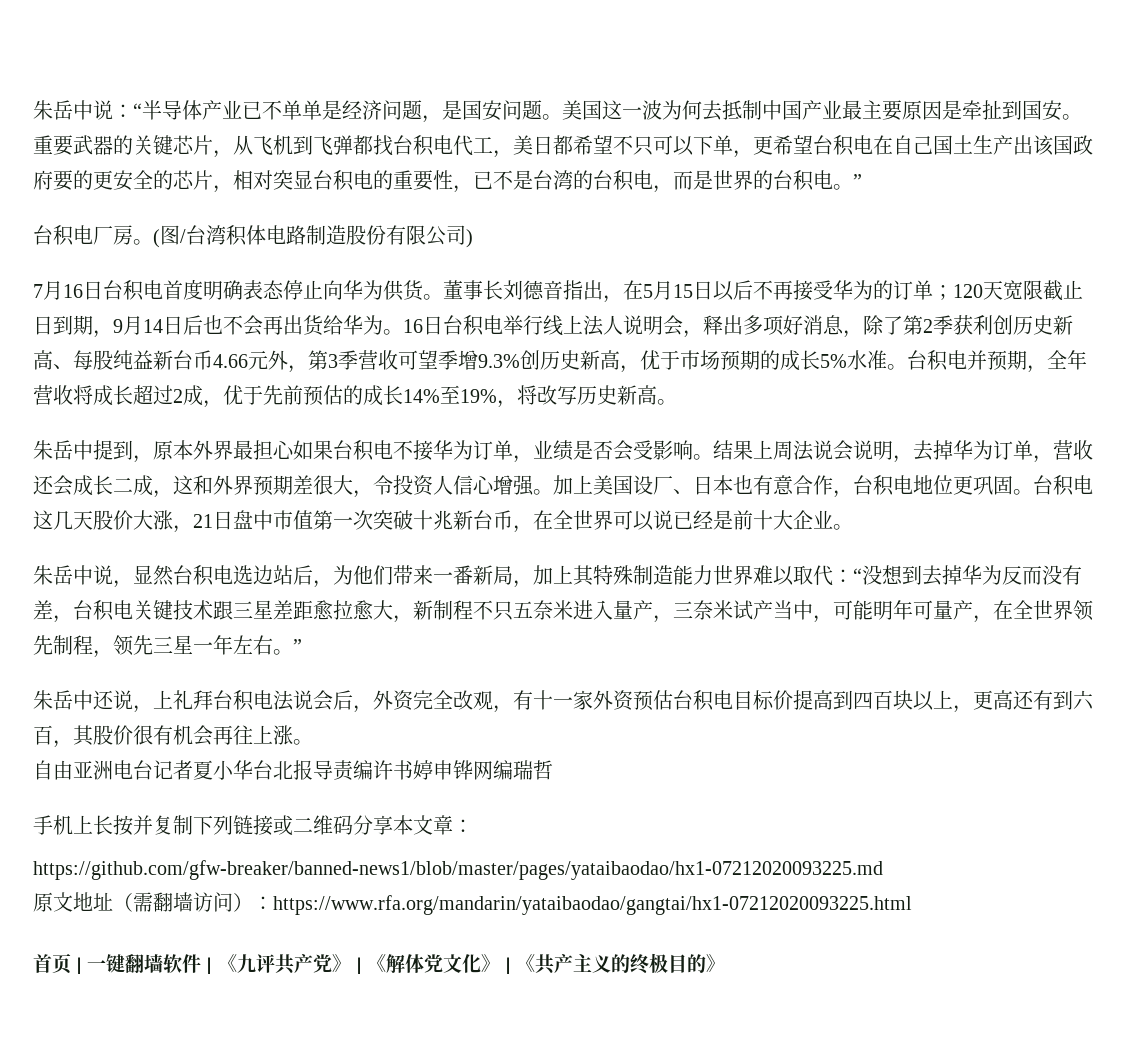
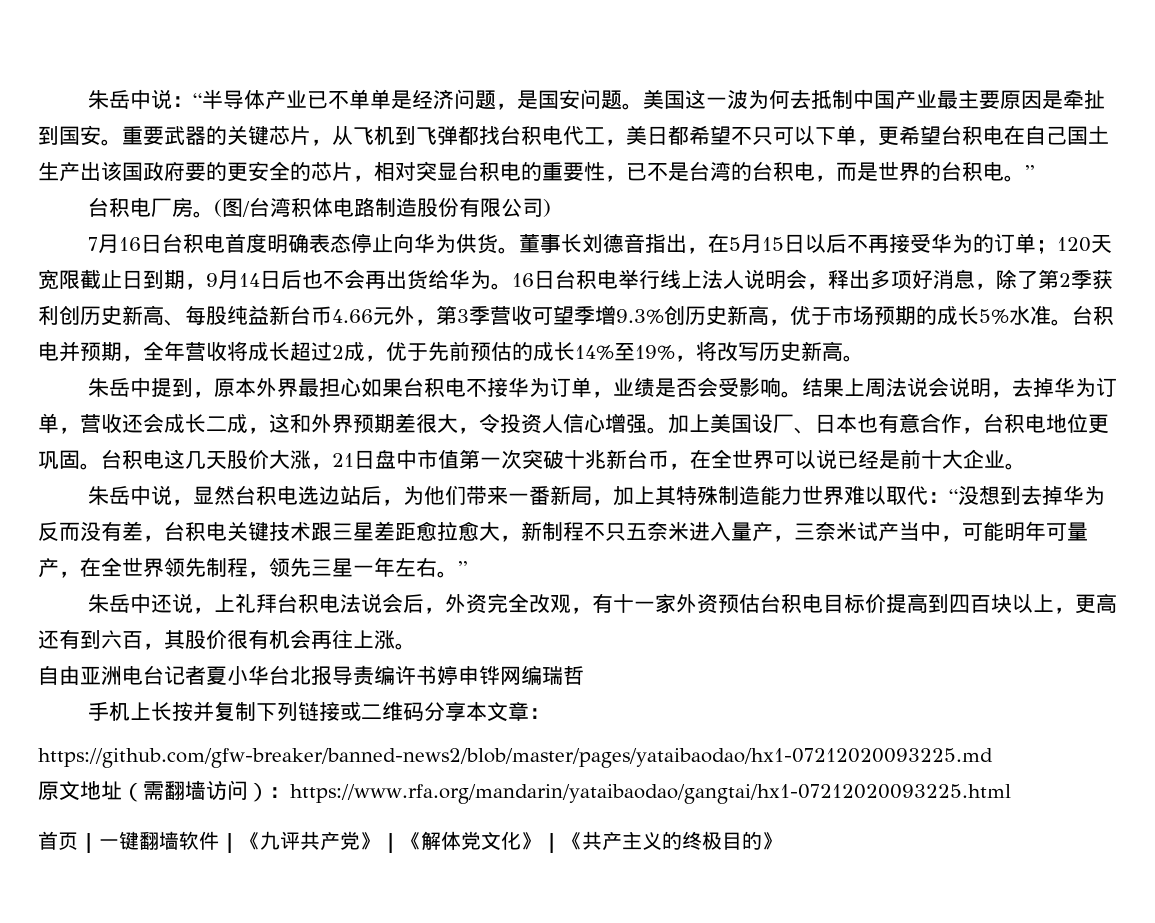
- https://github.com/gfw-breaker/banned-news1/blob/master/pages/yataibaodao/hx1-07212020093225.md
+ https://github.com/gfw-breaker/banned-news2/blob/master/pages/yataibaodao/hx1-07212020093225.md

